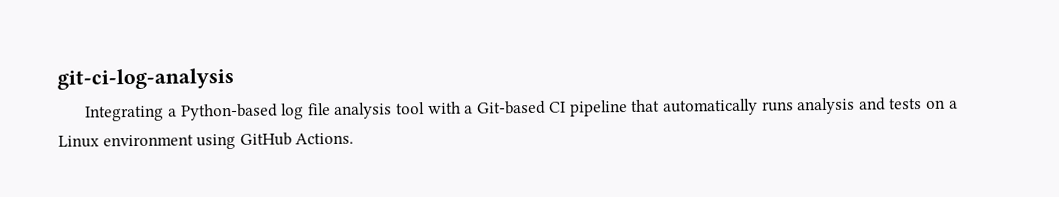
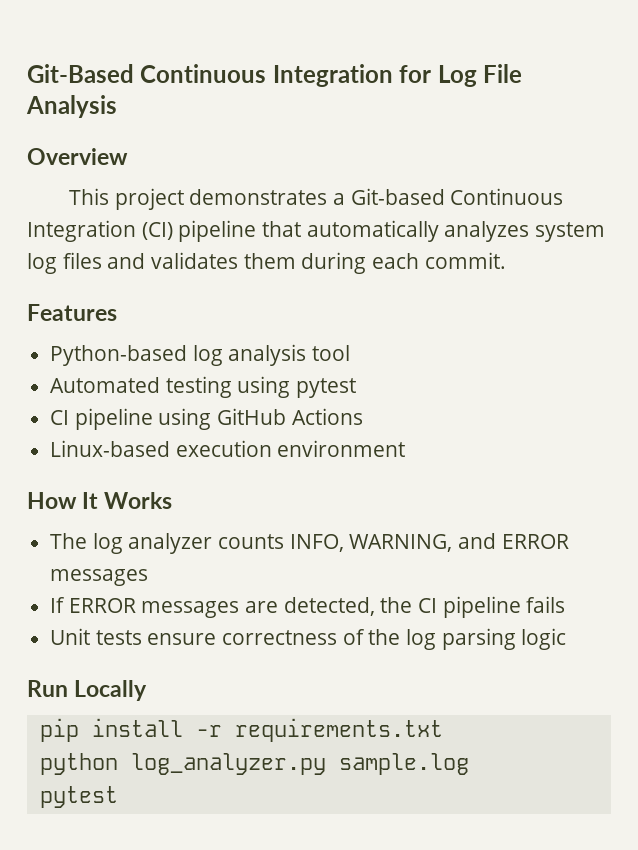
- git-ci-log-analysis
- Integrating a Python-based log file analysis tool with a Git-based CI pipeline that automatically runs analysis and tests on a Linux environment using GitHub Actions.
+ Git-Based Continuous Integration for Log File Analysis
+ Overview
+ This project demonstrates a Git-based Continuous Integration (CI) pipeline that automatically analyzes system log files and validates them during each commit.
+ Features
+ Python-based log analysis tool
+ Automated testing using pytest
+ CI pipeline using GitHub Actions
+ Linux-based execution environment
+ How It Works
+ The log analyzer counts INFO, WARNING, and ERROR messages
+ If ERROR messages are detected, the CI pipeline fails
+ Unit tests ensure correctness of the log parsing logic
+ Run Locally
+ pip install -r requirements.txt
+ python log_analyzer.py sample.log
+ pytest

